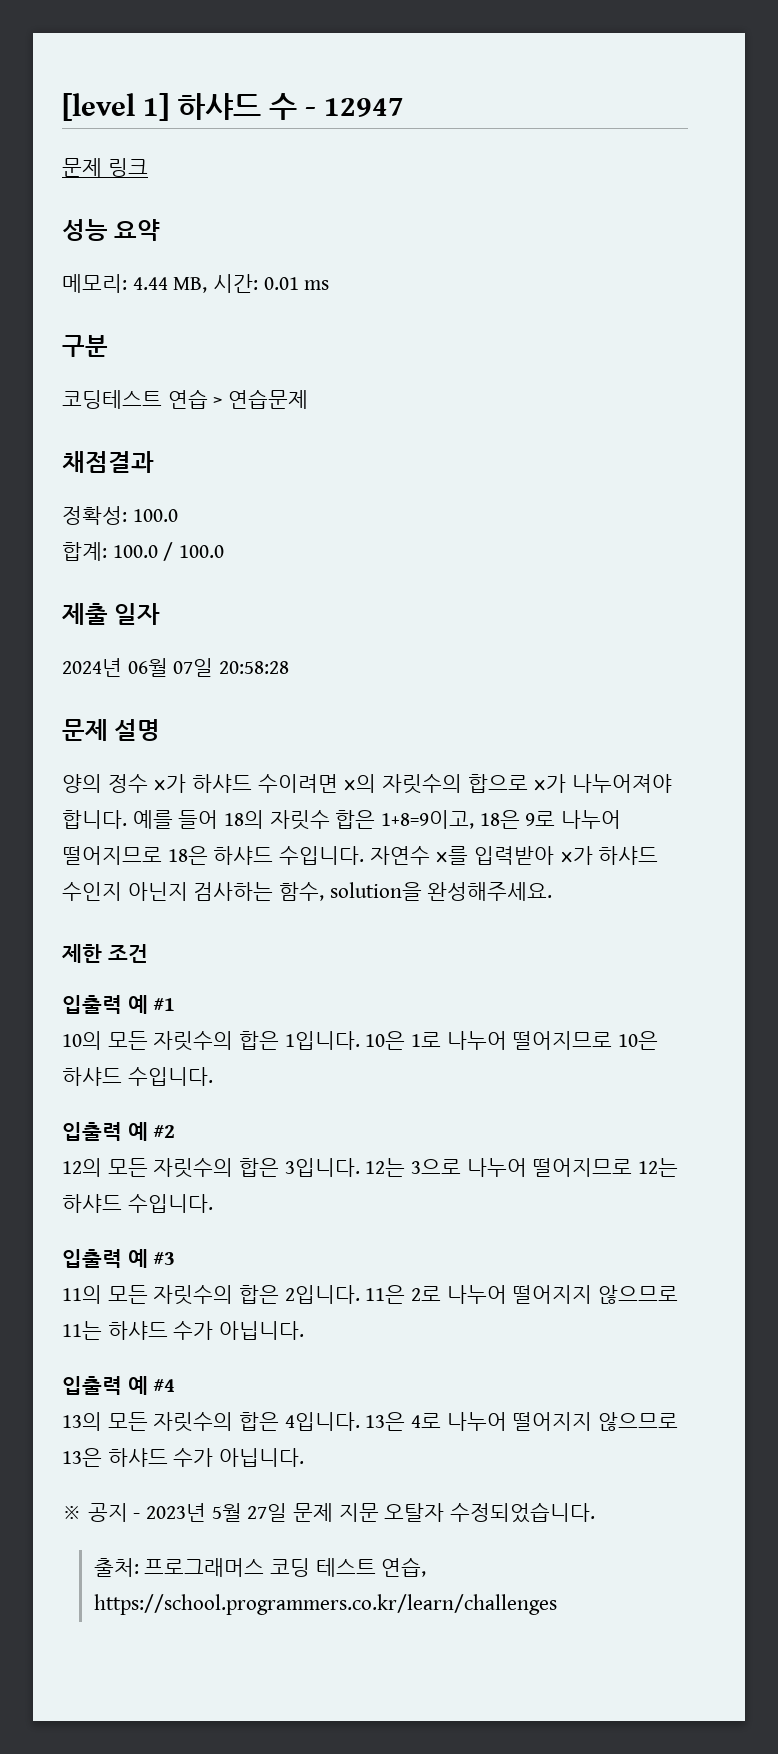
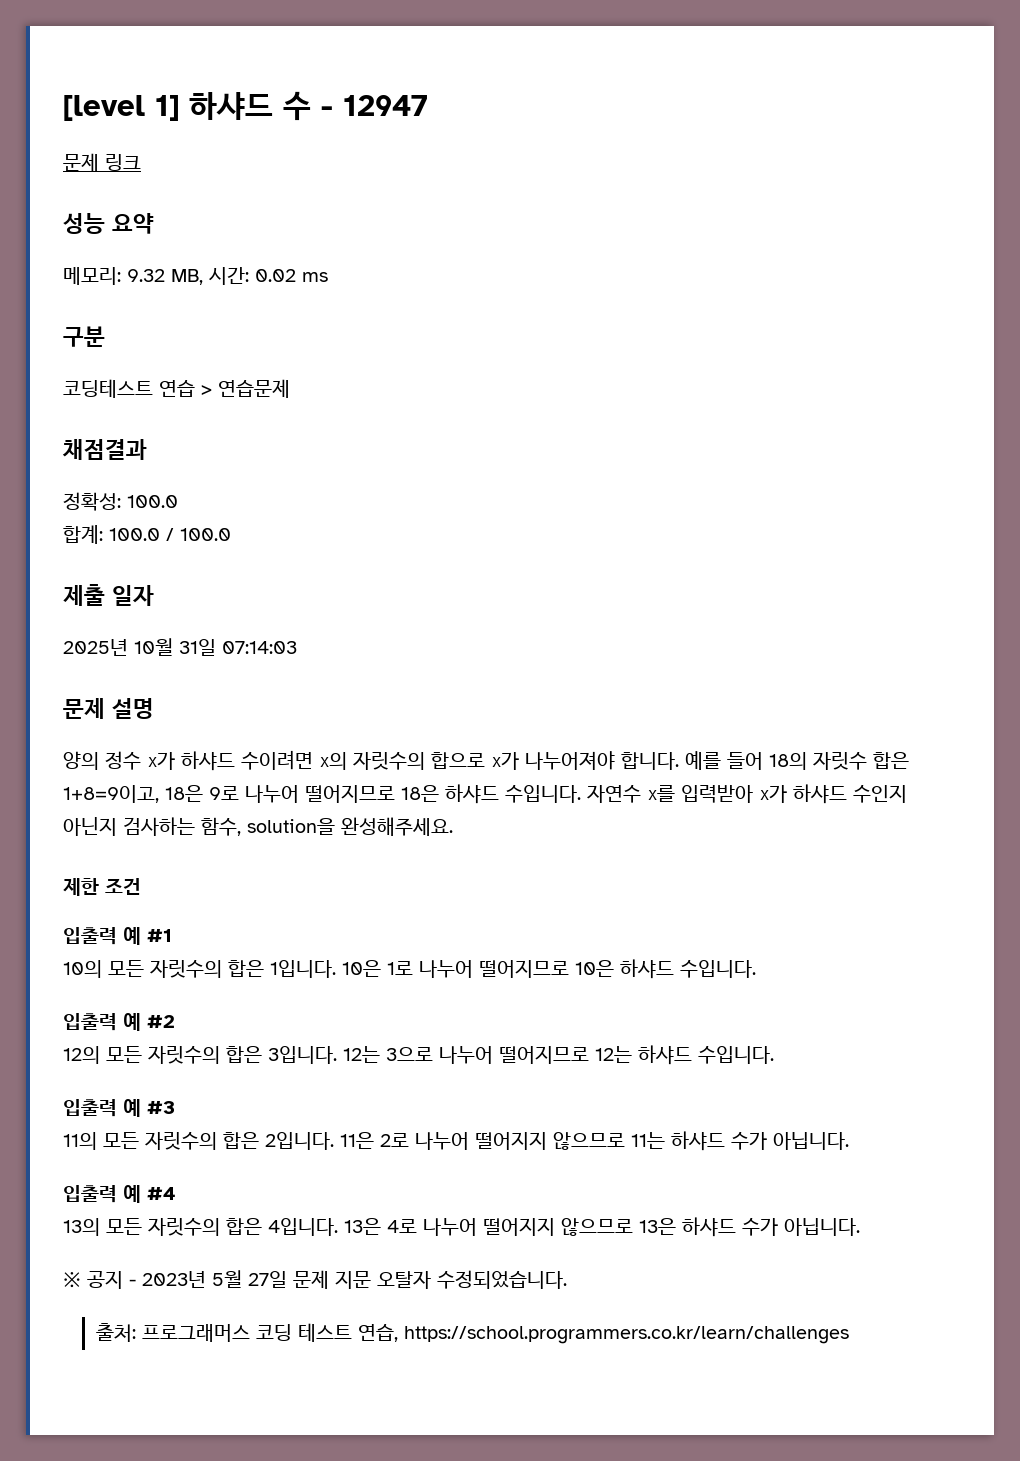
- 메모리: 4.44 MB, 시간: 0.01 ms
+ 메모리: 9.32 MB, 시간: 0.02 ms
- 2024년 06월 07일 20:58:28
+ 2025년 10월 31일 07:14:03

